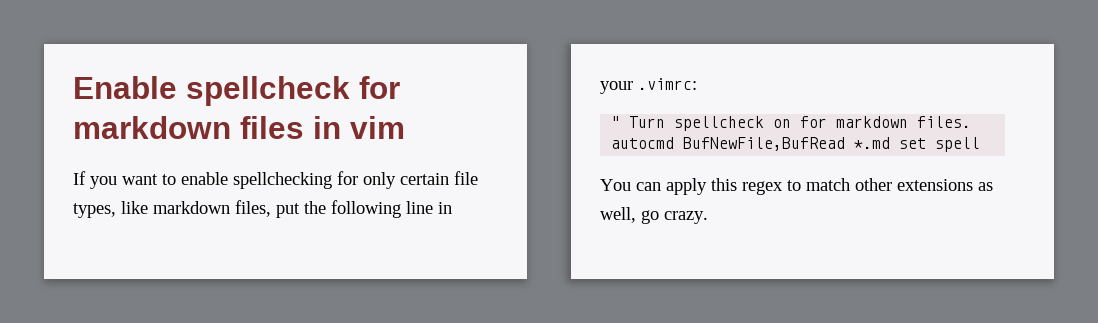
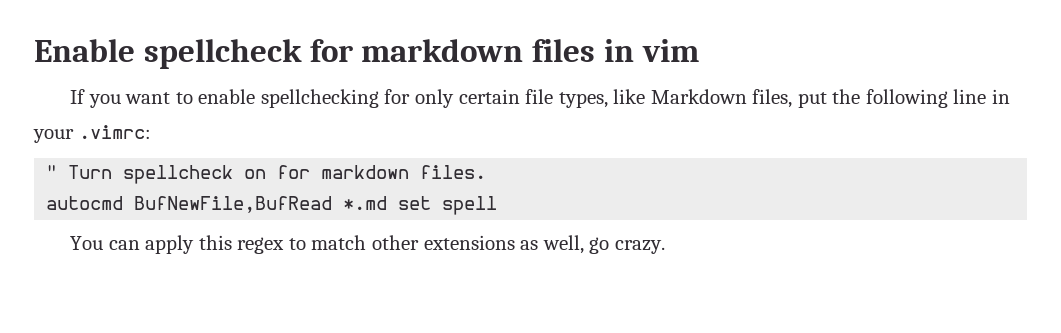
- If you want to enable spellchecking for only certain file types, like markdown files, put the following line in your .vimrc:
+ If you want to enable spellchecking for only certain file types, like Markdown files, put the following line in your .vimrc:

